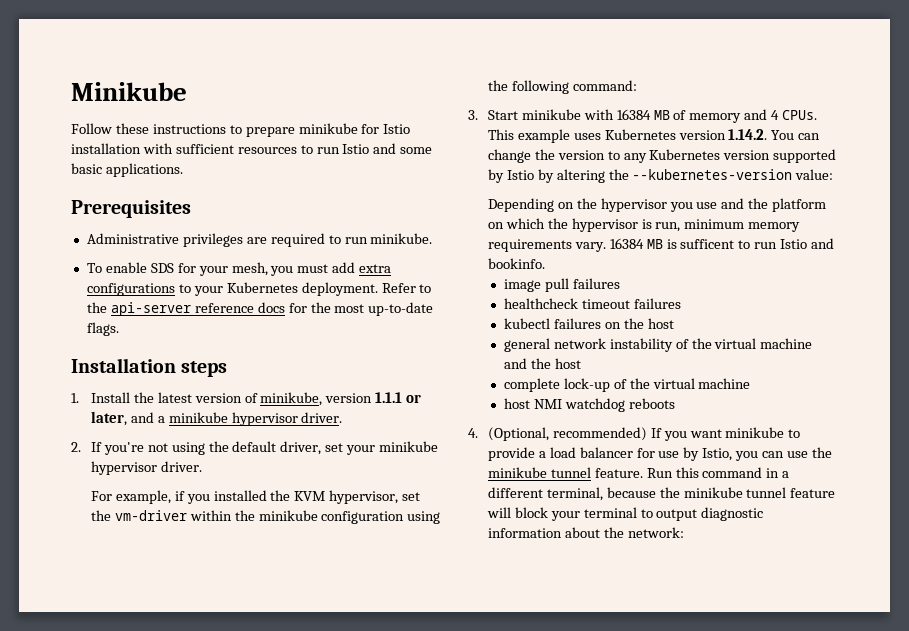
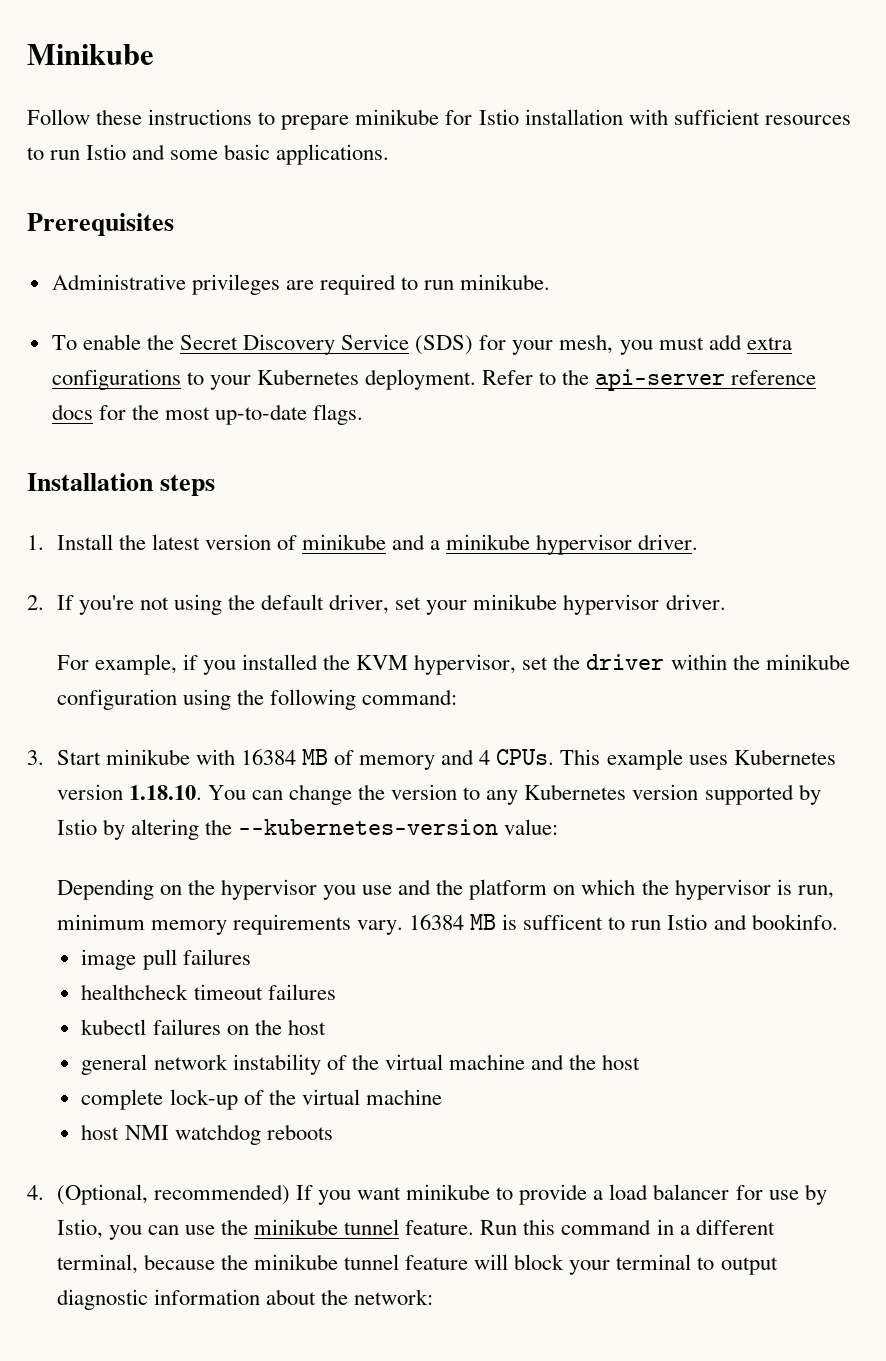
- To enable SDS for your mesh, you must add extra configurations to your Kubernetes deployment.
+ To enable the Secret Discovery Service (SDS) for your mesh, you must add extra configurations to your Kubernetes deployment.
- 1. Install the latest version of minikube, version 1.1.1 or later, and a minikube hypervisor driver.
+ 1. Install the latest version of minikube and a minikube hypervisor driver.
- For example, if you installed the KVM hypervisor, set the vm-driver within the minikube configuration using the following command:
+ For example, if you installed the KVM hypervisor, set the driver within the minikube configuration using the following command:
- This example uses Kubernetes version 1.14.2. You can change the version to any Kubernetes version supported by Istio by altering the --kubernetes-version value:
+ This example uses Kubernetes version 1.18.10. You can change the version to any Kubernetes version supported by Istio by altering the --kubernetes-version value:

